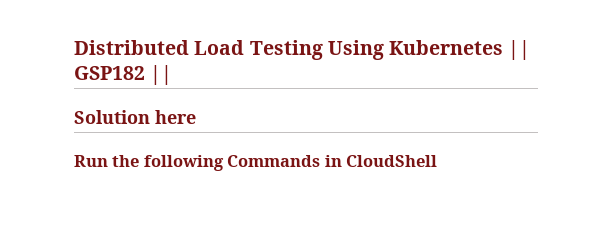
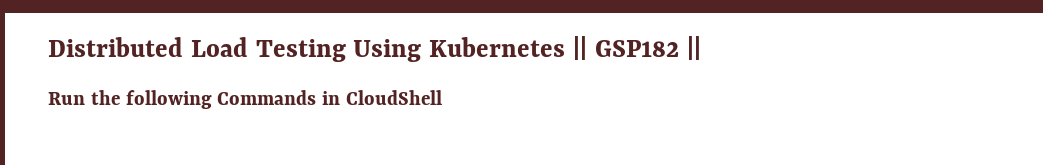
- Solution here

